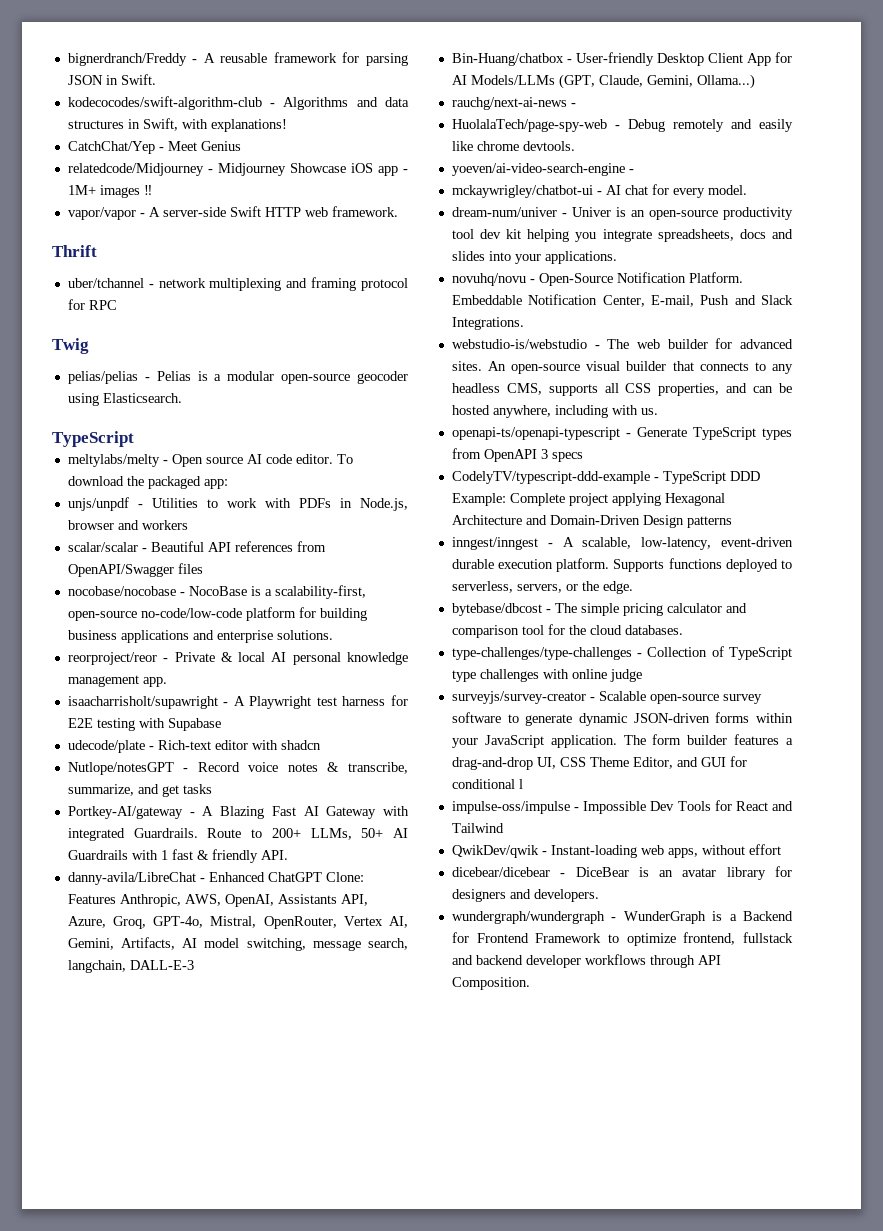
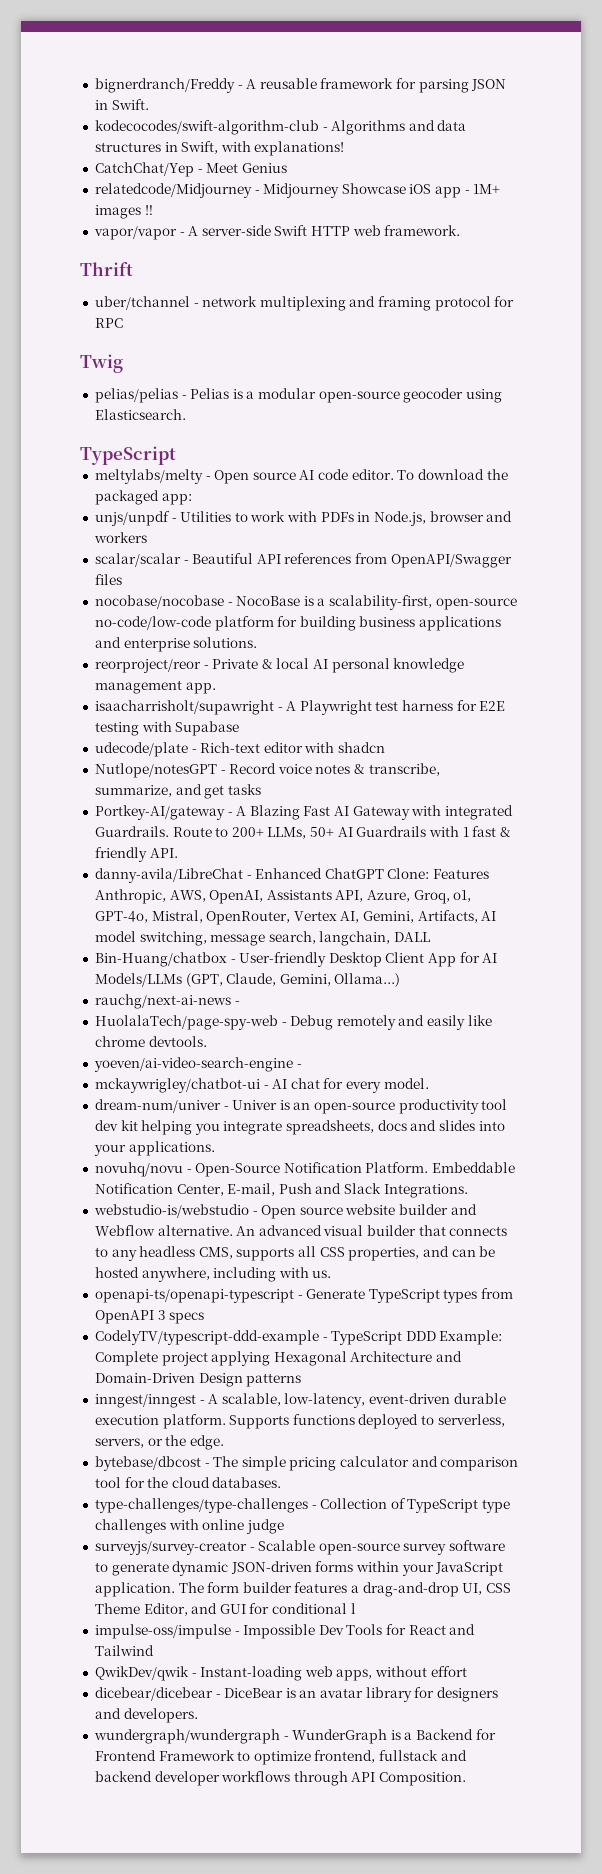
- danny-avila/LibreChat - Enhanced ChatGPT Clone: Features Anthropic, AWS, OpenAI, Assistants API, Azure, Groq, GPT-4o, Mistral, OpenRouter, Vertex AI, Gemini, Artifacts, AI model switching, message search, langchain, DALL-E-3
+ danny-avila/LibreChat - Enhanced ChatGPT Clone: Features Anthropic, AWS, OpenAI, Assistants API, Azure, Groq, o1, GPT-4o, Mistral, OpenRouter, Vertex AI, Gemini, Artifacts, AI model switching, message search, langchain, DALL
- webstudio-is/webstudio - The web builder for advanced sites. An open-source visual builder that connects to any headless CMS, supports all CSS properties, and can be hosted anywhere, including with us.
+ webstudio-is/webstudio - Open source website builder and Webflow alternative. An advanced visual builder that connects to any headless CMS, supports all CSS properties, and can be hosted anywhere, including with us.

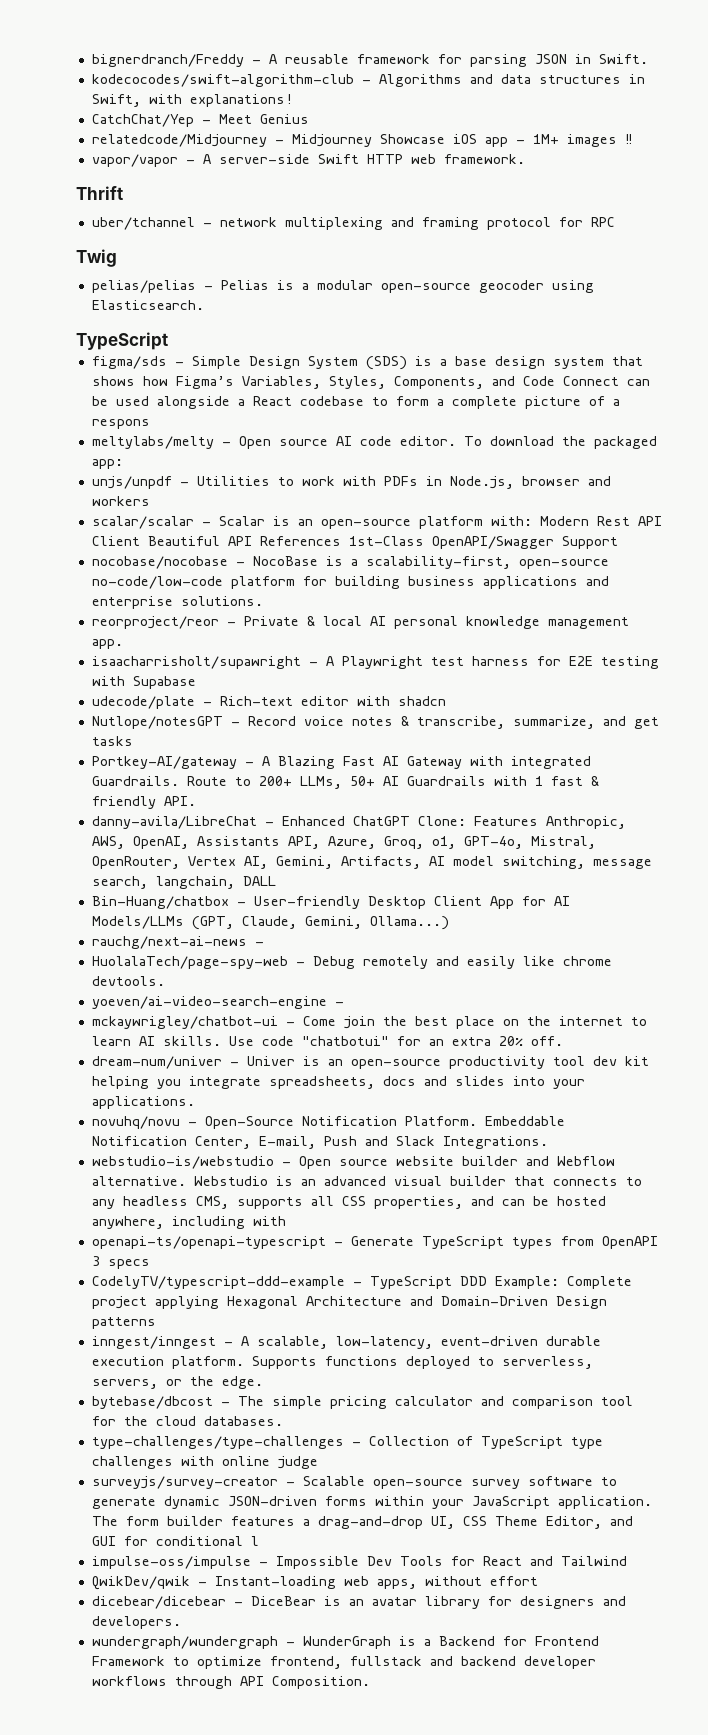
+ figma/sds - Simple Design System (SDS) is a base design system that shows how Figma’s Variables, Styles, Components, and Code Connect can be used alongside a React codebase to form a complete picture of a respons
- scalar/scalar - Beautiful API references from OpenAPI/Swagger files
+ scalar/scalar - Scalar is an open-source platform with: Modern Rest API Client Beautiful API References 1st-Class OpenAPI/Swagger Support
- mckaywrigley/chatbot-ui - AI chat for every model.
+ mckaywrigley/chatbot-ui - Come join the best place on the internet to learn AI skills. Use code "chatbotui" for an extra 20% off.
- An advanced visual builder that connects to any headless CMS, supports all CSS properties, and can be hosted anywhere, including with us.
+ Webstudio is an advanced visual builder that connects to any headless CMS, supports all CSS properties, and can be hosted anywhere, including with

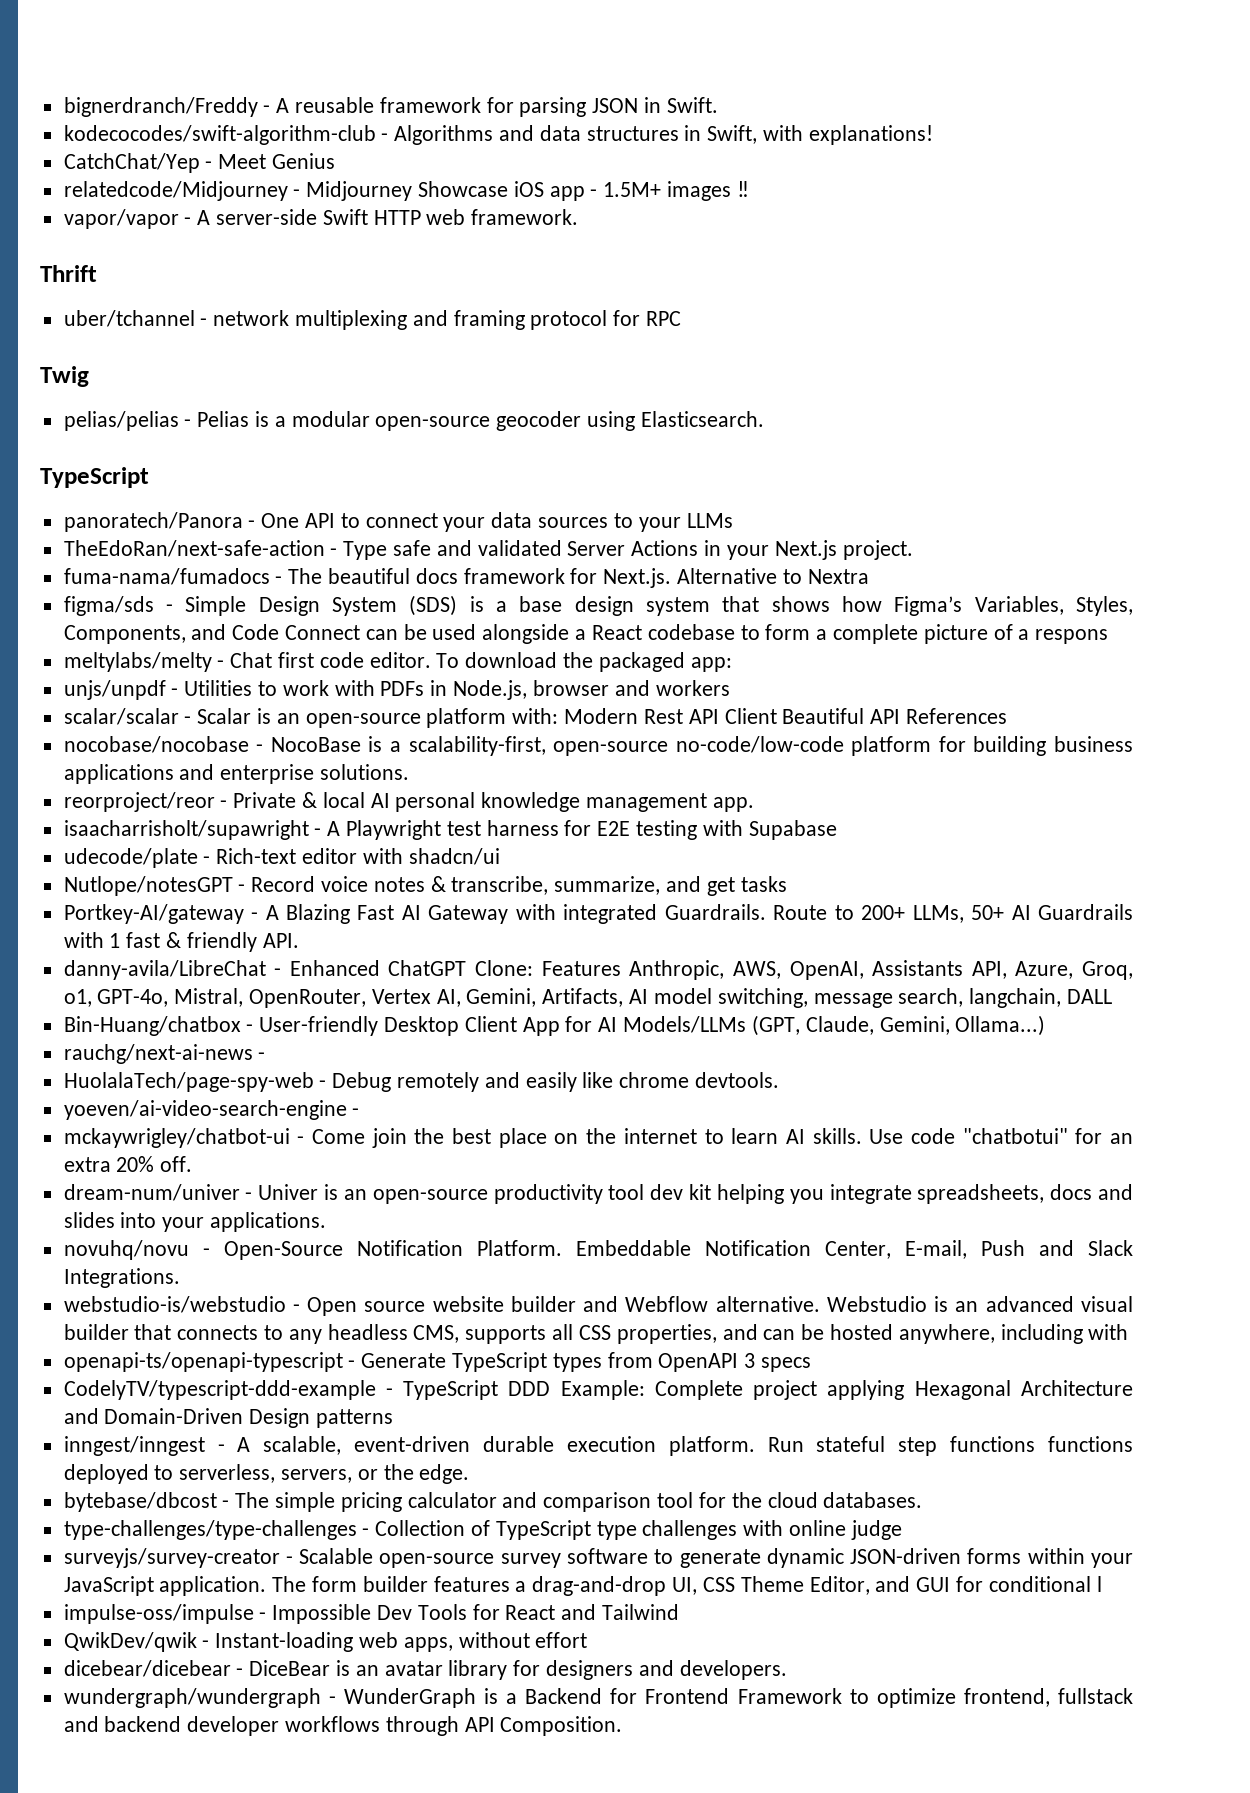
- relatedcode/Midjourney - Midjourney Showcase iOS app - 1M+ images ‼
+ relatedcode/Midjourney - Midjourney Showcase iOS app - 1.5M+ images ‼
+ panoratech/Panora - One API to connect your data sources to your LLMs
+ TheEdoRan/next-safe-action - Type safe and validated Server Actions in your Next.js project.
+ fuma-nama/fumadocs - The beautiful docs framework for Next.js. Alternative to Nextra
- meltylabs/melty - Open source AI code editor.
+ meltylabs/melty - Chat first code editor.
- scalar/scalar - Scalar is an open-source platform with: Modern Rest API Client Beautiful API References 1st-Class OpenAPI/Swagger Support
+ scalar/scalar - Scalar is an open-source platform with: Modern Rest API Client Beautiful API References
- udecode/plate - Rich-text editor with shadcn
+ udecode/plate - Rich-text editor with shadcn/ui
- inngest/inngest - A scalable, low-latency, event-driven durable execution platform.
+ inngest/inngest - A scalable, event-driven durable execution platform.
- Supports functions deployed to serverless, servers, or the edge.
+ Run stateful step functions functions deployed to serverless, servers, or the edge.

